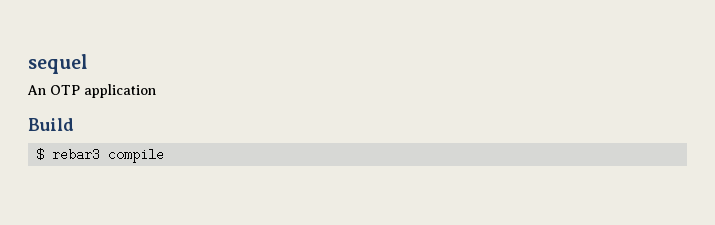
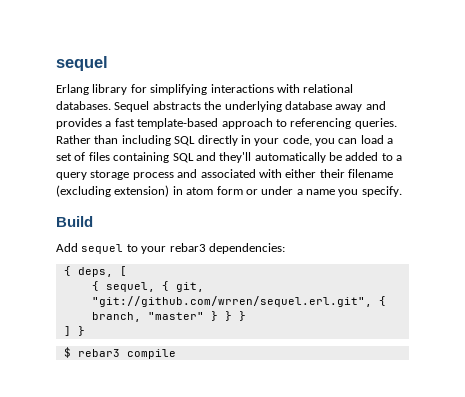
- An OTP application
+ Erlang library for simplifying interactions with relational databases. Sequel abstracts the underlying database away and provides a fast template-based approach to referencing queries. Rather than including SQL directly in your code, you can load a set of files containing SQL and they'll automatically be added to a query storage process and associated with either their filename (excluding extension) in atom form or under a name you specify.
  Build
+ Add sequel to your rebar3 dependencies:
+ { deps, [
+ { sequel, { git, "git://github.com/wrren/sequel.erl.git", { branch, "master" } } }
+ ] }

